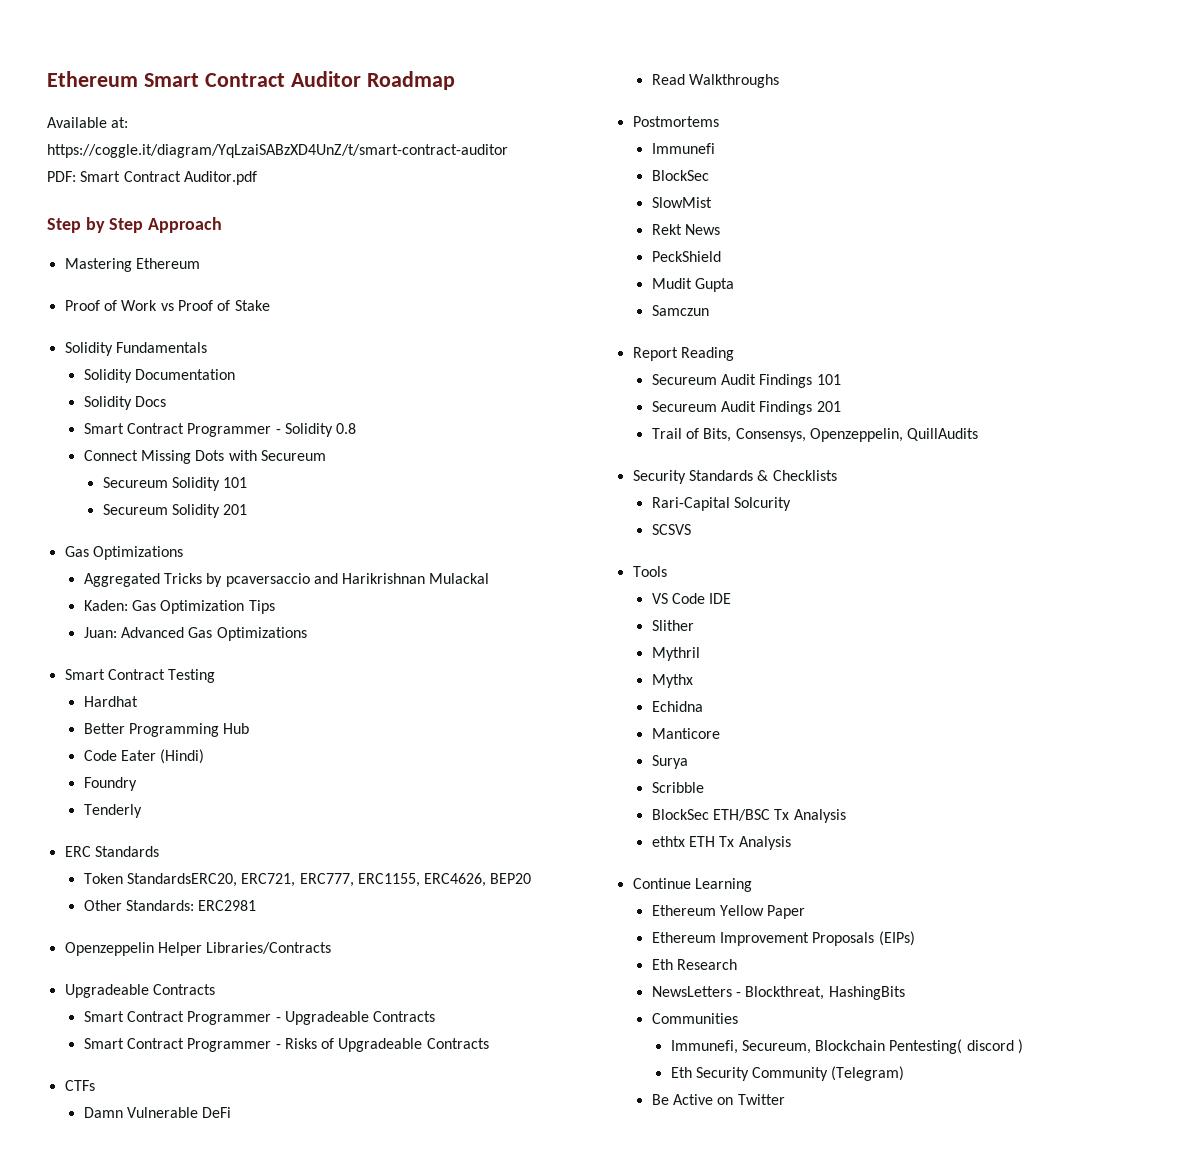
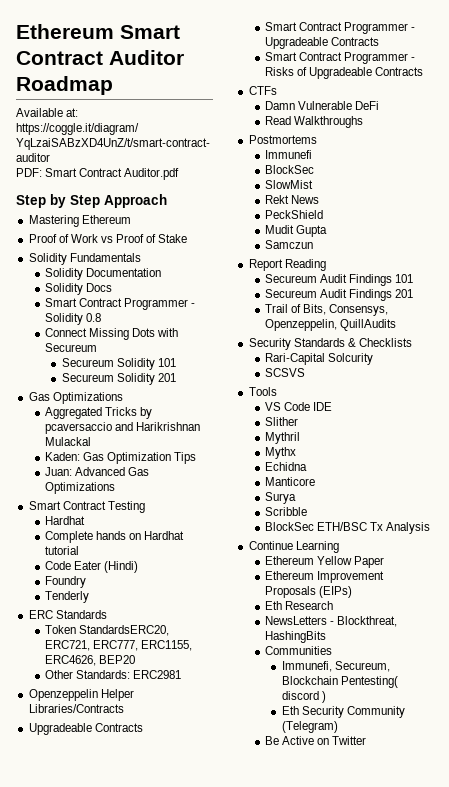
- Better Programming Hub
+ Complete hands on Hardhat tutorial
- ethtx ETH Tx Analysis

